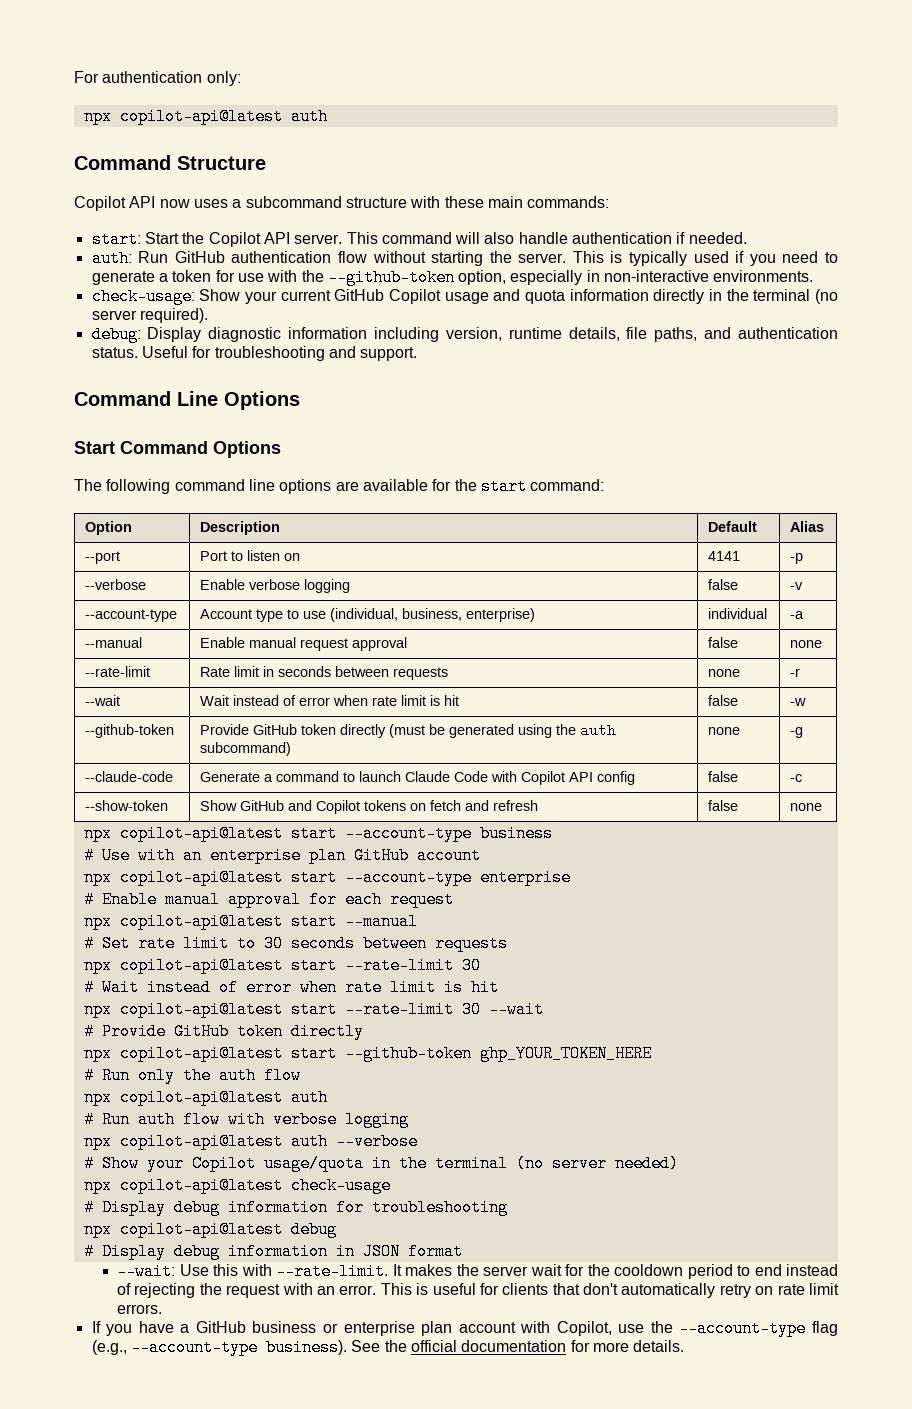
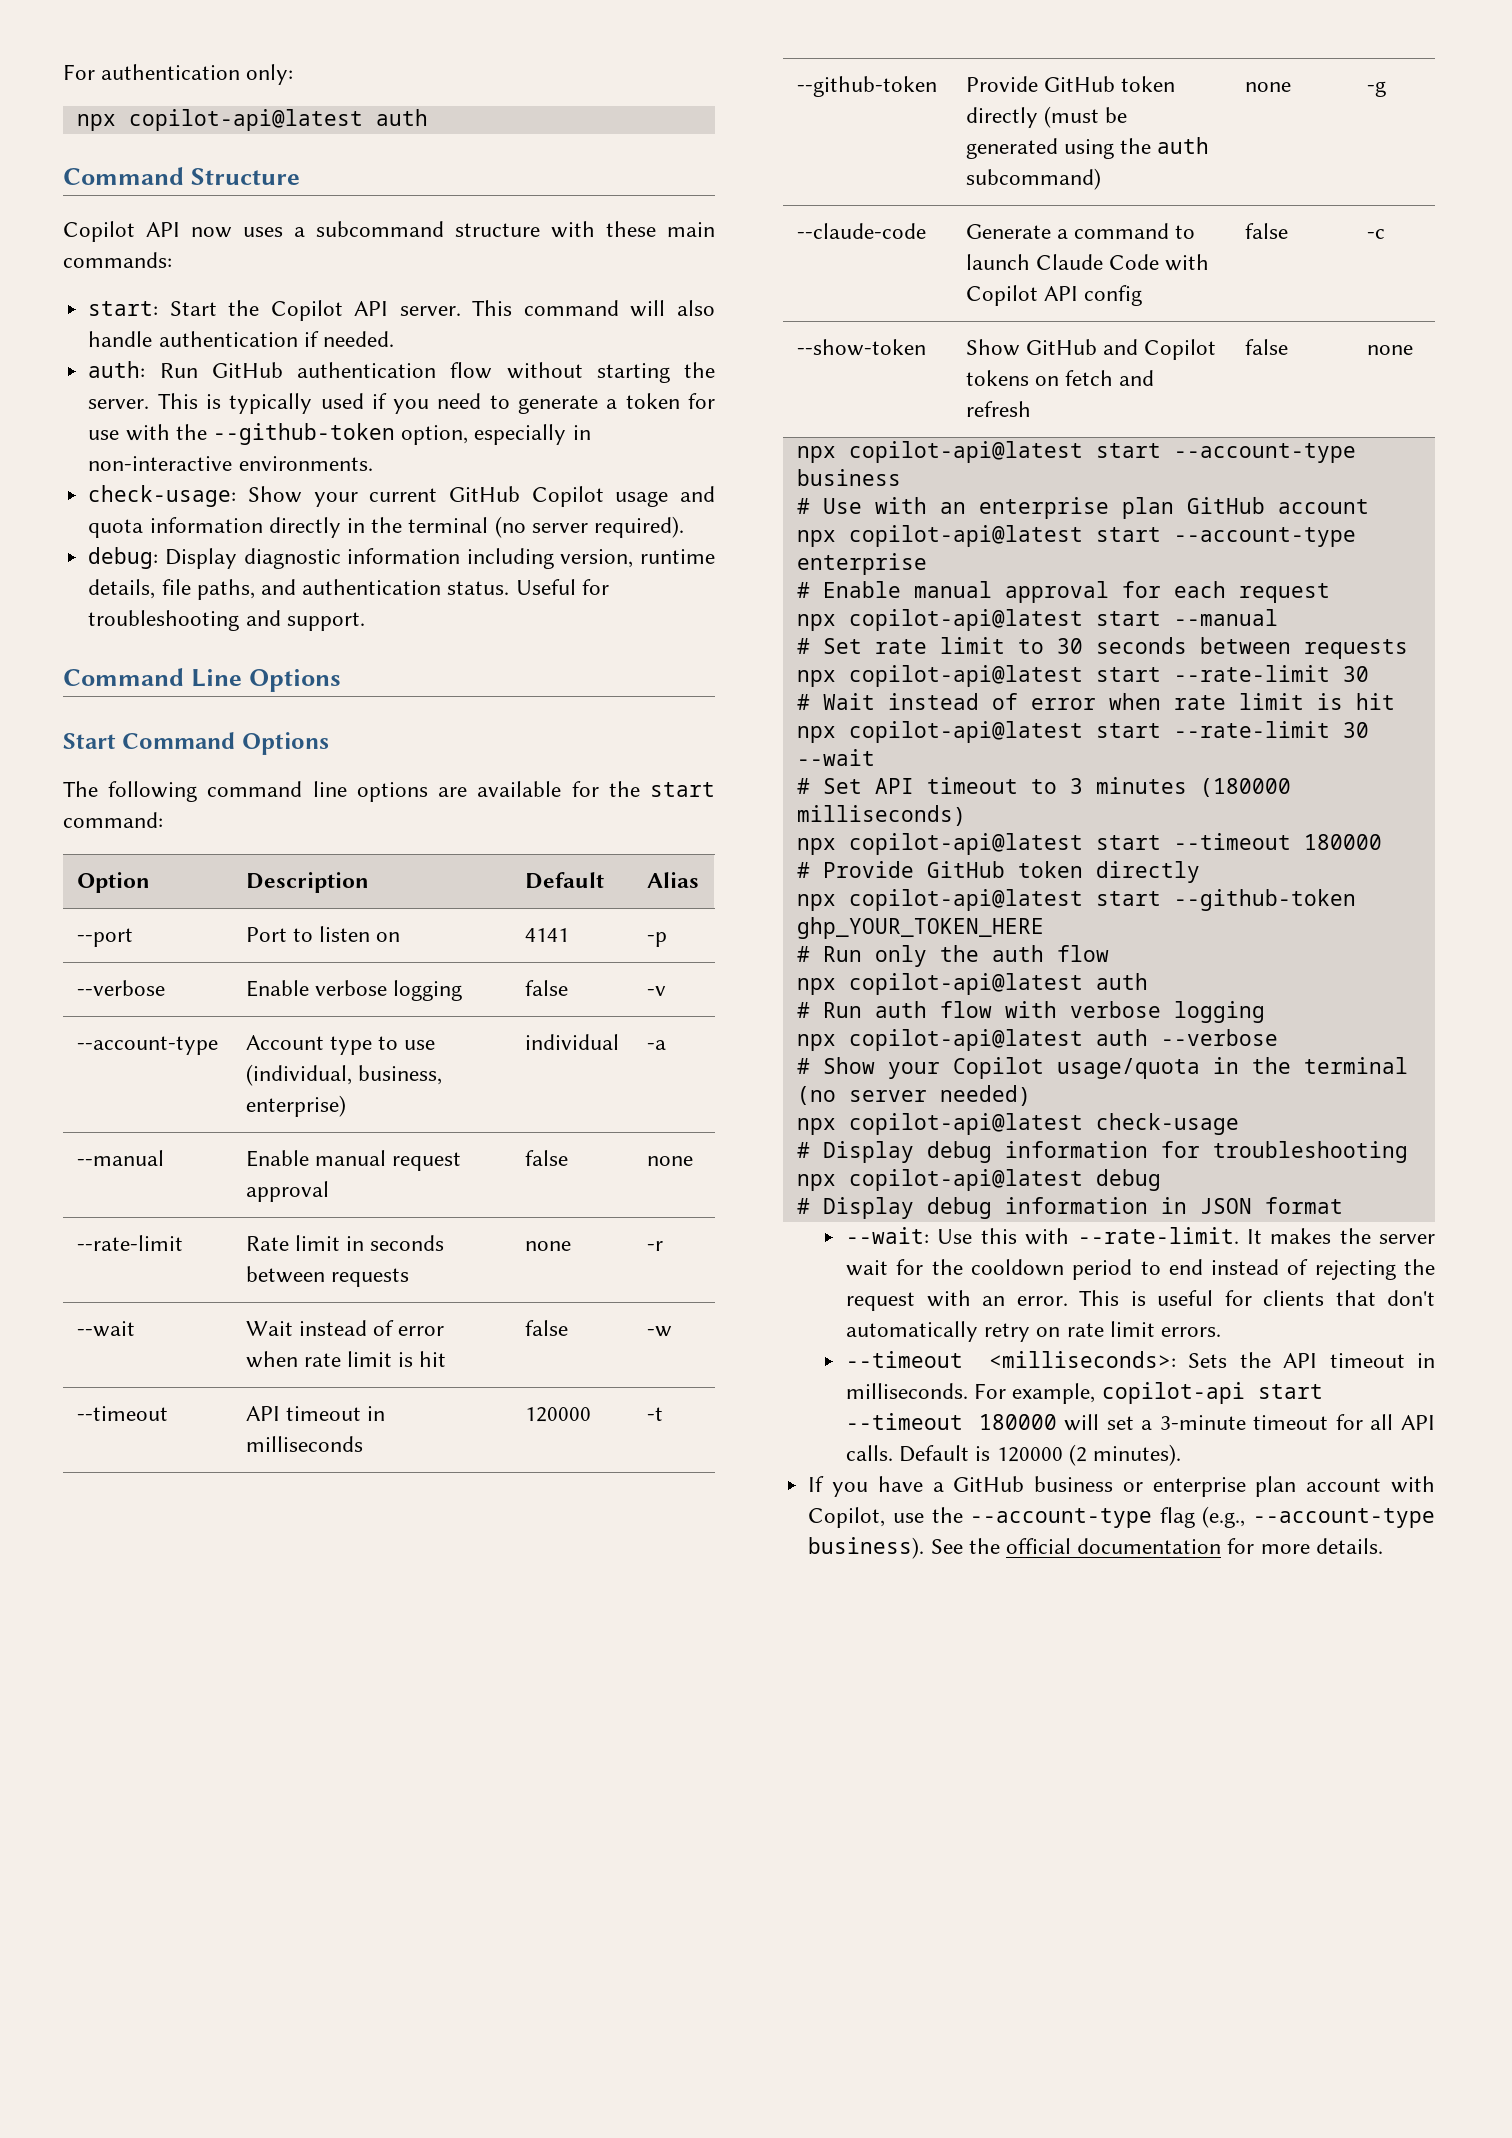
+ --timeout | API timeout in milliseconds | 120000 | -t
+ # Set API timeout to 3 minutes (180000 milliseconds)
+ npx copilot-api@latest start --timeout 180000
+ --timeout <milliseconds>: Sets the API timeout in milliseconds. For example, copilot-api start --timeout 180000 will set a 3-minute timeout for all API calls. Default is 120000 (2 minutes).

